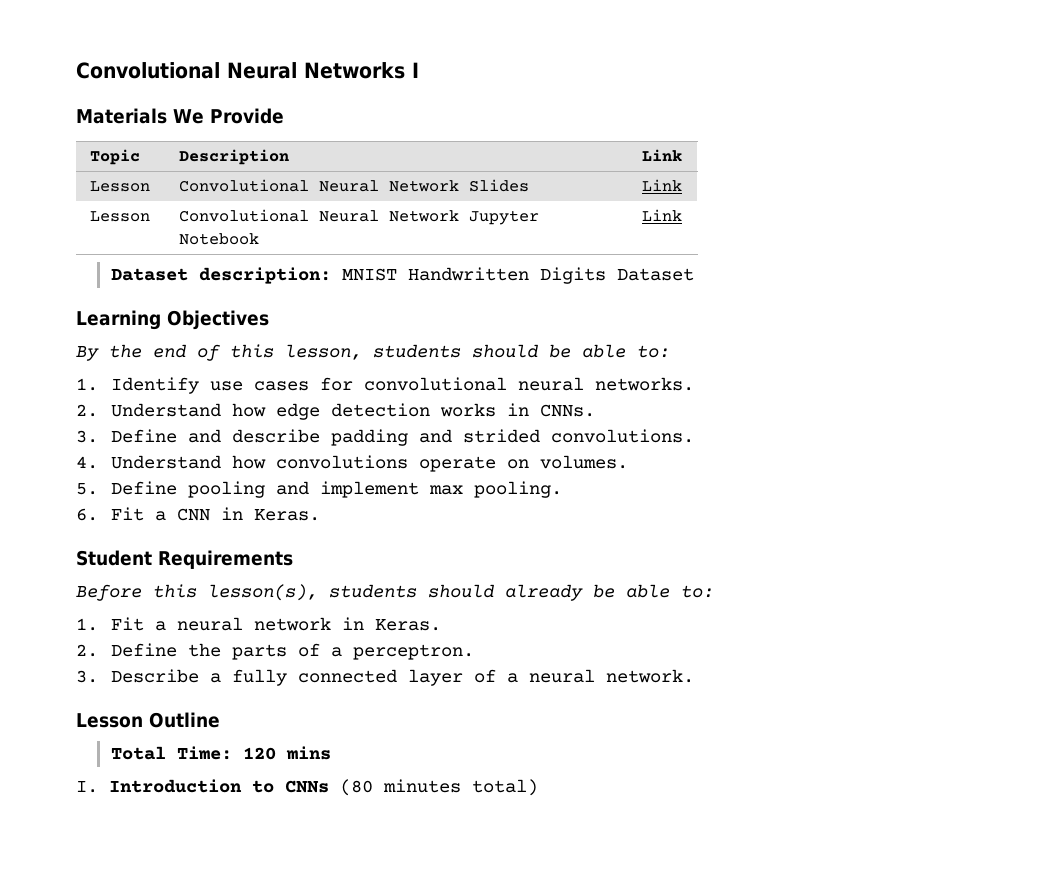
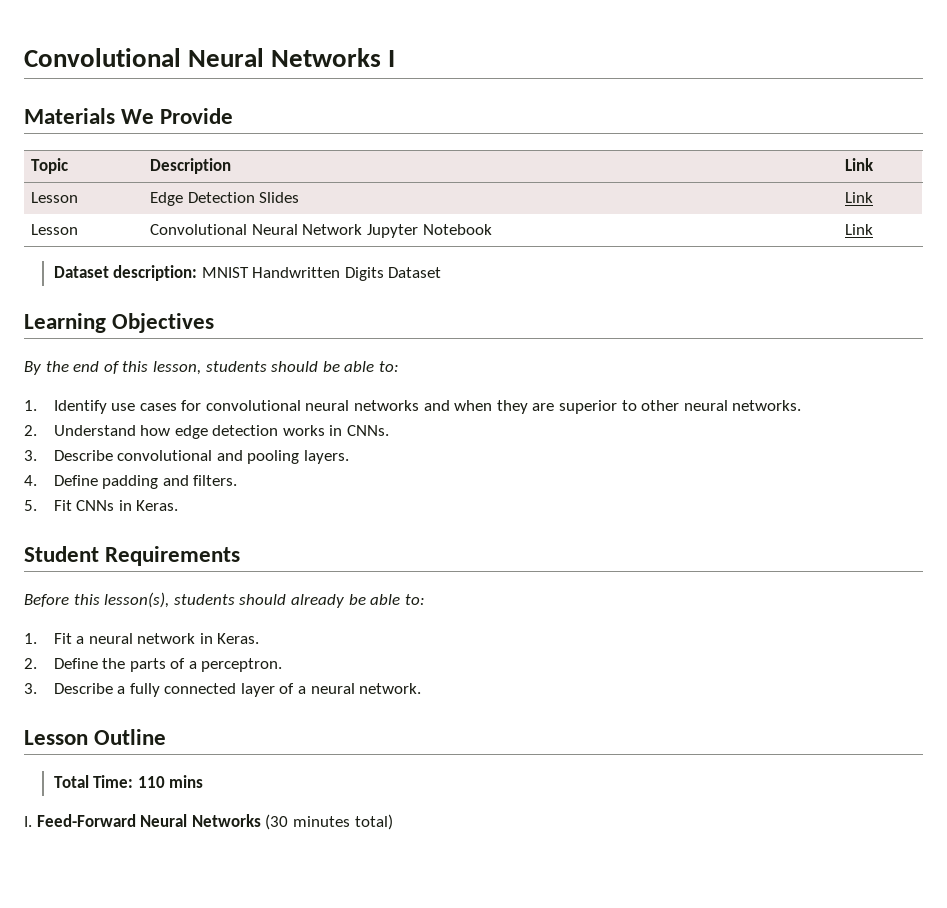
- Lesson | Convolutional Neural Network Slides | Link
+ Lesson | Edge Detection Slides | Link
- 1. Identify use cases for convolutional neural networks.
+ 1. Identify use cases for convolutional neural networks and when they are superior to other neural networks.
- 3. Define and describe padding and strided convolutions.
- 4. Understand how convolutions operate on volumes.
- 5. Define pooling and implement max pooling.
- 6. Fit a CNN in Keras.
+ 3. Describe convolutional and pooling layers.
+ 4. Define padding and filters.
+ 5. Fit CNNs in Keras.
- Total Time: 120 mins
+ Total Time: 110 mins
- I. Introduction to CNNs (80 minutes total)
+ I. Feed-Forward Neural Networks (30 minutes total)

